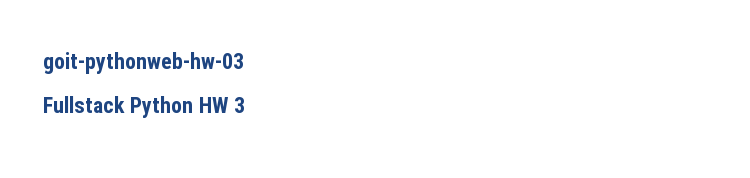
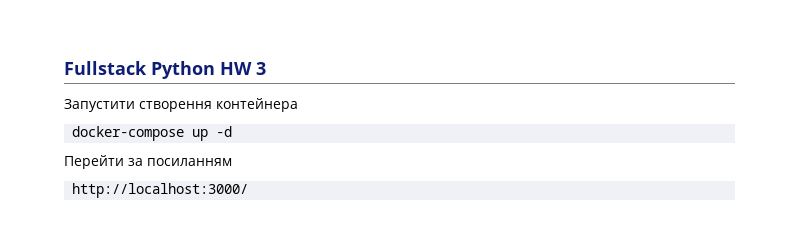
- goit-pythonweb-hw-03
+ Запустити створення контейнера
+ docker-compose up -d
+ Перейти за посиланням
+ http://localhost:3000/

